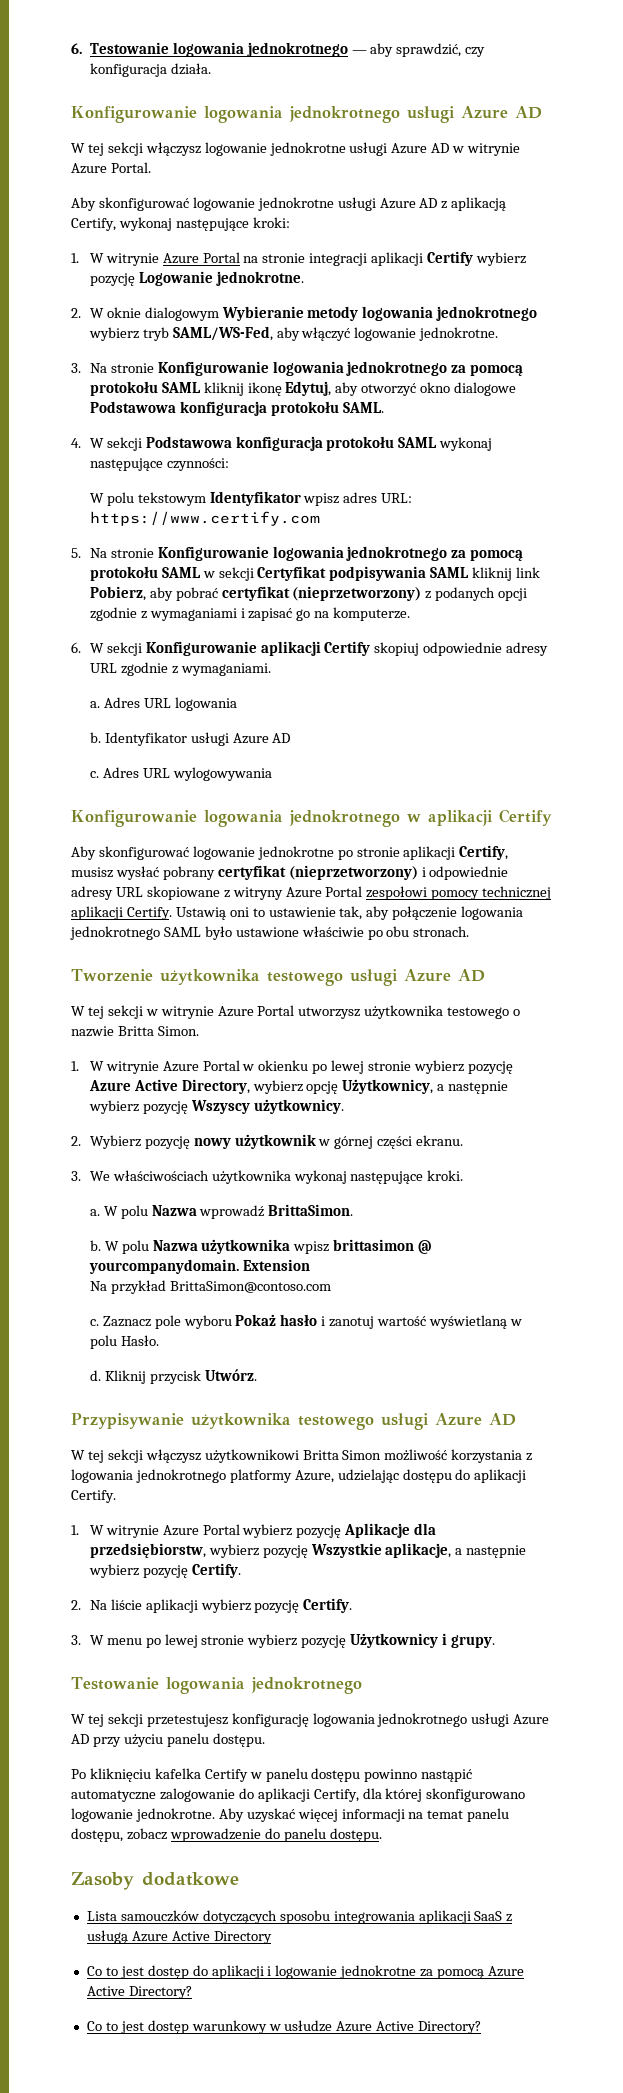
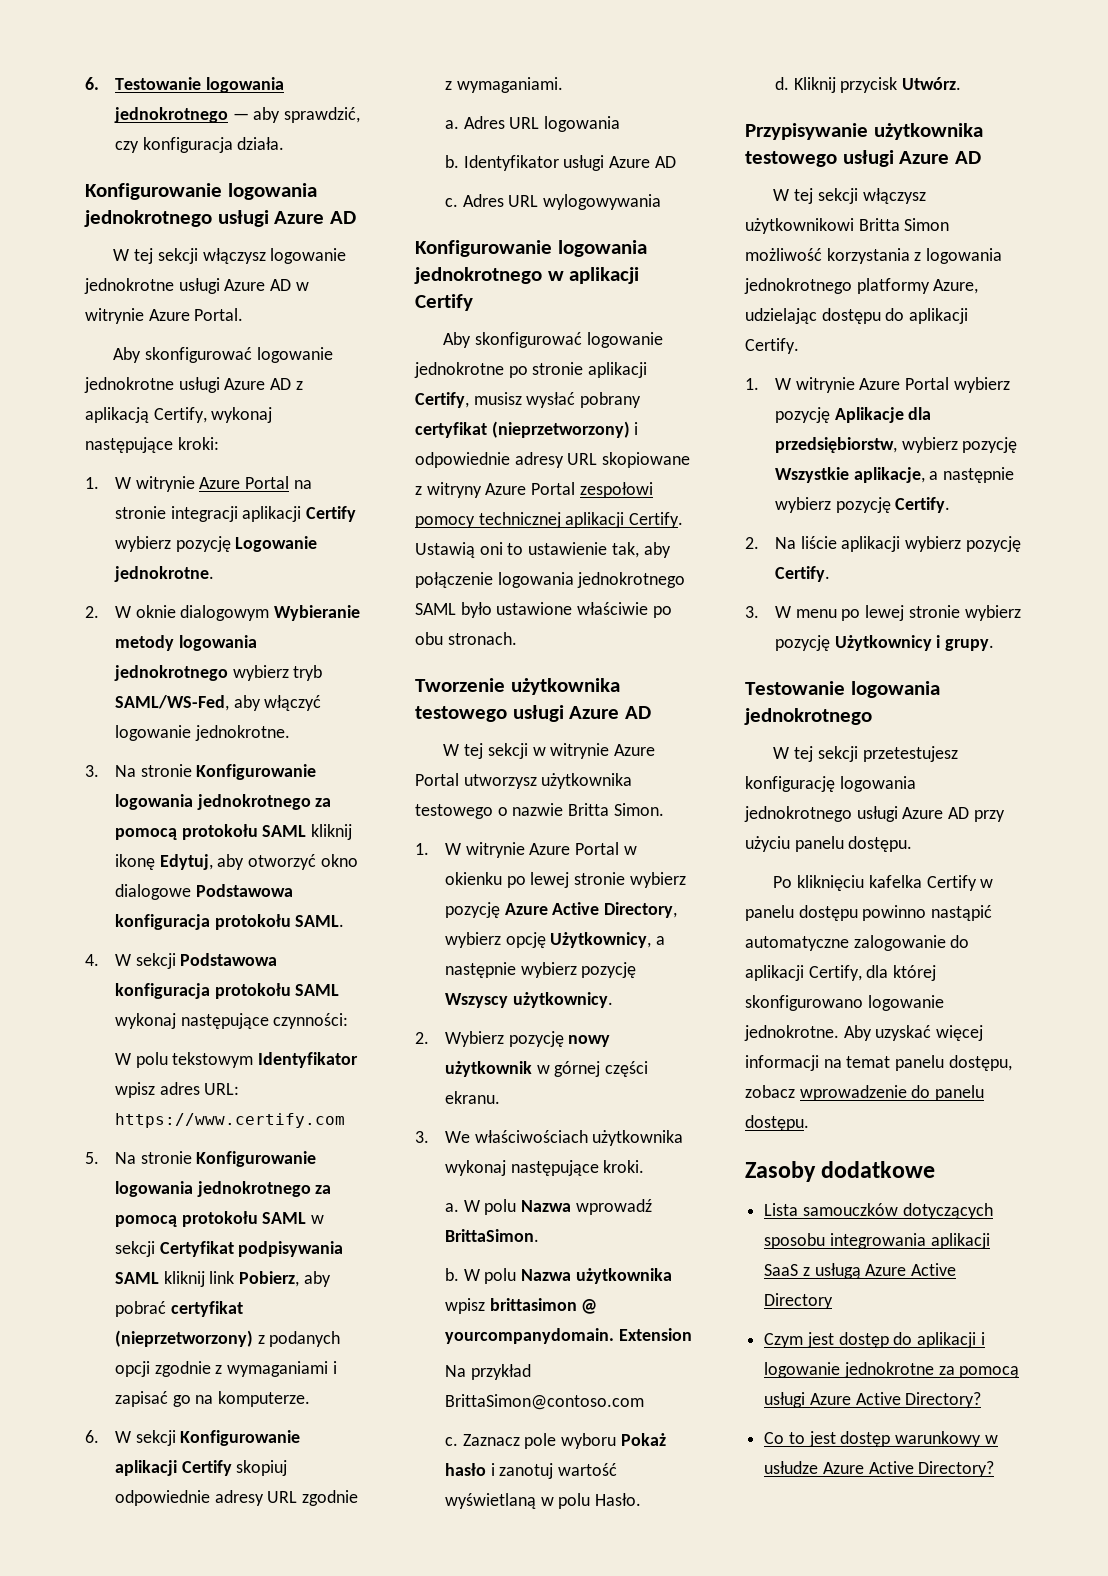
- Co to jest dostęp do aplikacji i logowanie jednokrotne za pomocą Azure Active Directory?
+ Czym jest dostęp do aplikacji i logowanie jednokrotne za pomocą usługi Azure Active Directory?

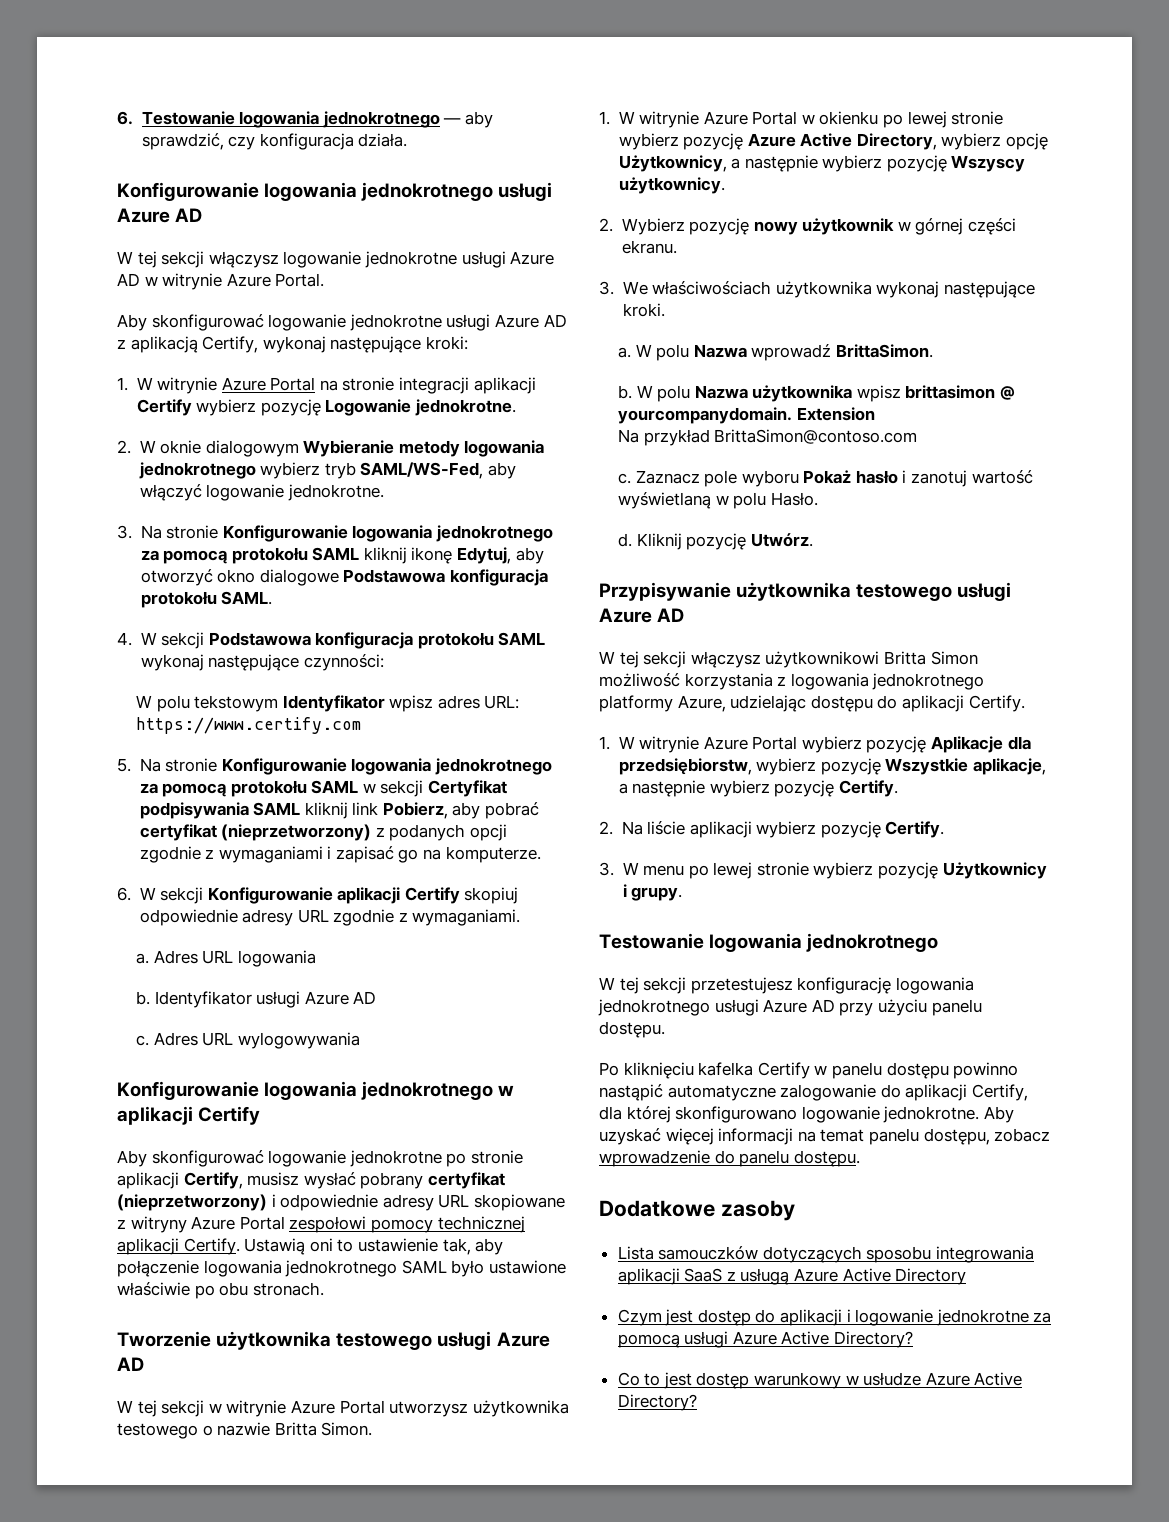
- Kliknij przycisk Utwórz.
+ Kliknij pozycję Utwórz.
- Zasoby dodatkowe
+ Dodatkowe zasoby

